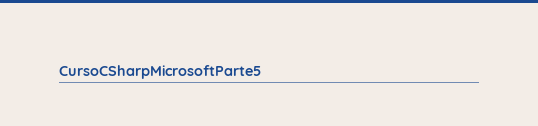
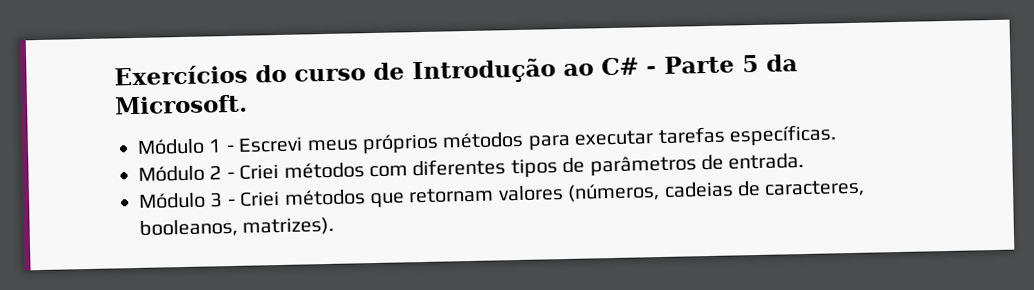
- CursoCSharpMicrosoftParte5
+ Exercícios do curso de Introdução ao C# - Parte 5 da Microsoft.
+ Módulo 1 - Escrevi meus próprios métodos para executar tarefas específicas.
+ Módulo 2 - Criei métodos com diferentes tipos de parâmetros de entrada.
+ Módulo 3 - Criei métodos que retornam valores (números, cadeias de caracteres, booleanos, matrizes).

